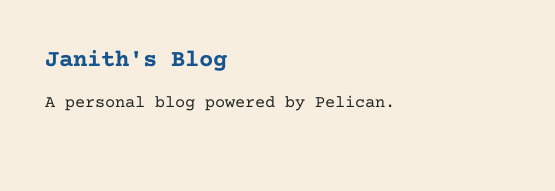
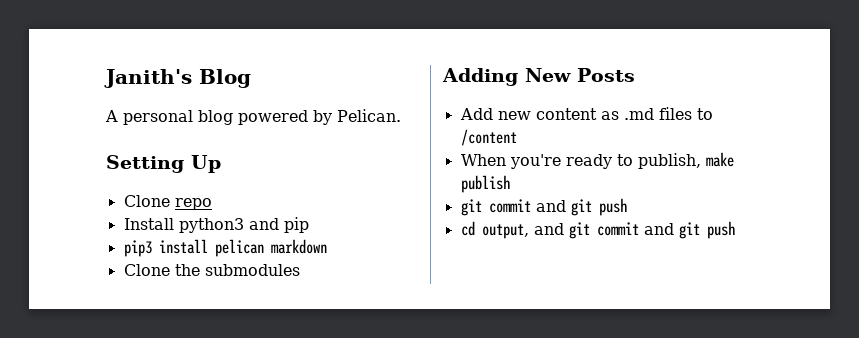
+ Setting Up
+ Clone repo
+ Install python3 and pip
+ pip3 install pelican markdown
+ Clone the submodules
+ Adding New Posts
+ Add new content as .md files to /content
+ When you're ready to publish, make publish
+ git commit and git push
+ cd output, and git commit and git push

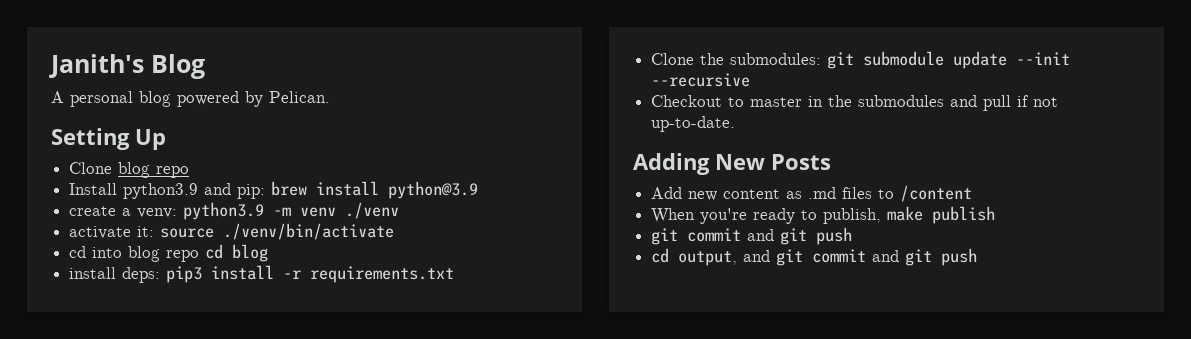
- Clone repo
+ Clone blog repo
- Install python3 and pip
- pip3 install pelican markdown
- Clone the submodules
+ Install python3.9 and pip: brew install python@3.9
+ create a venv: python3.9 -m venv ./venv
+ activate it: source ./venv/bin/activate
+ cd into blog repo cd blog
+ install deps: pip3 install -r requirements.txt
+ Clone the submodules: git submodule update --init --recursive
+ Checkout to master in the submodules and pull if not up-to-date.

